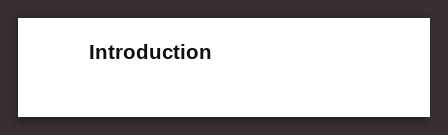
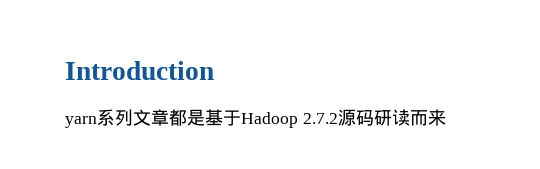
+ yarn系列文章都是基于Hadoop 2.7.2源码研读而来

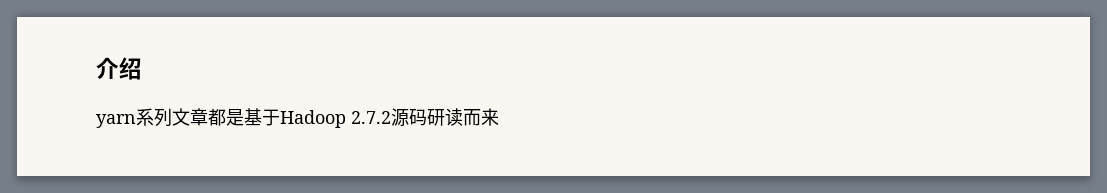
- Introduction
+ 介绍

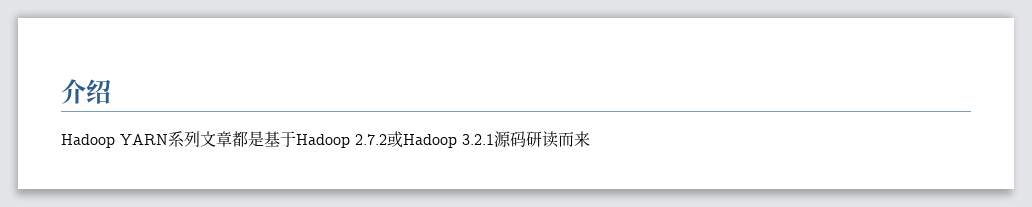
- yarn系列文章都是基于Hadoop 2.7.2源码研读而来
+ Hadoop YARN系列文章都是基于Hadoop 2.7.2或Hadoop 3.2.1源码研读而来

